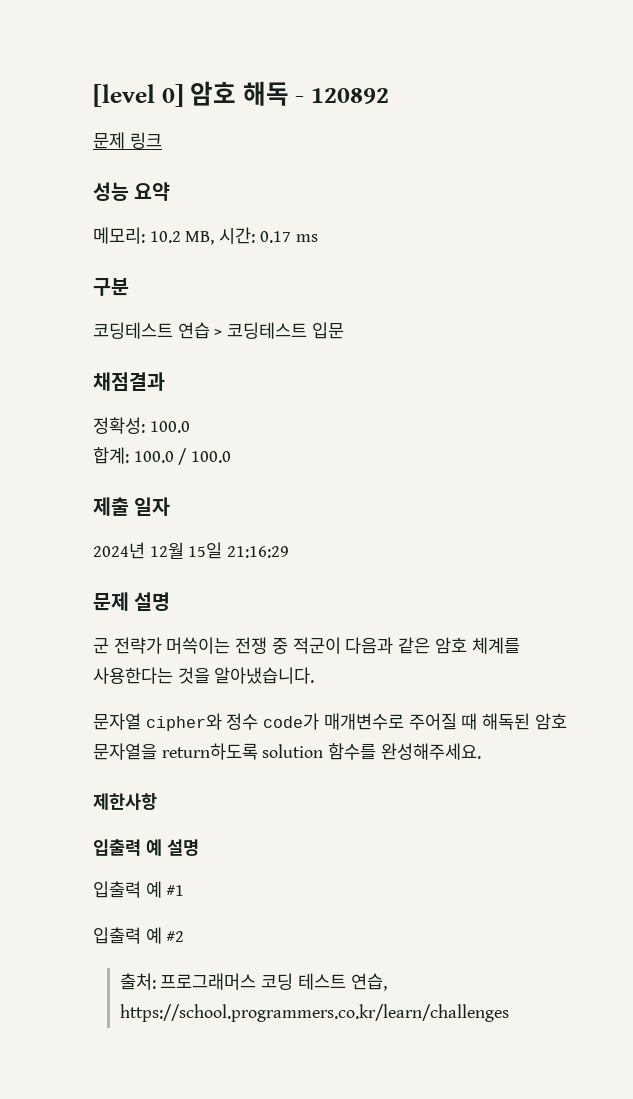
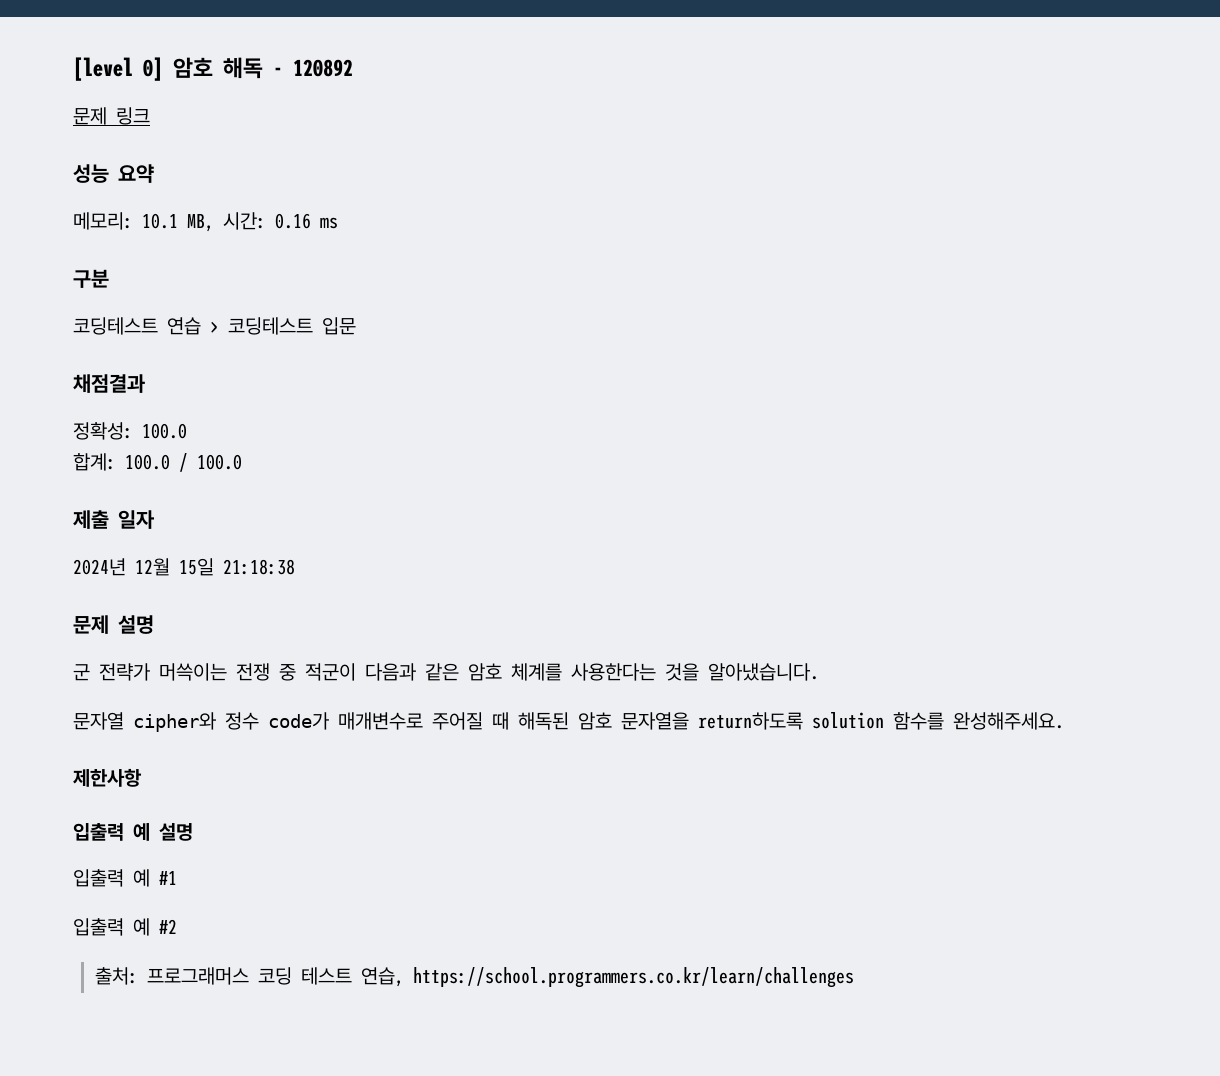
- 메모리: 10.2 MB, 시간: 0.17 ms
+ 메모리: 10.1 MB, 시간: 0.16 ms
- 2024년 12월 15일 21:16:29
+ 2024년 12월 15일 21:18:38

